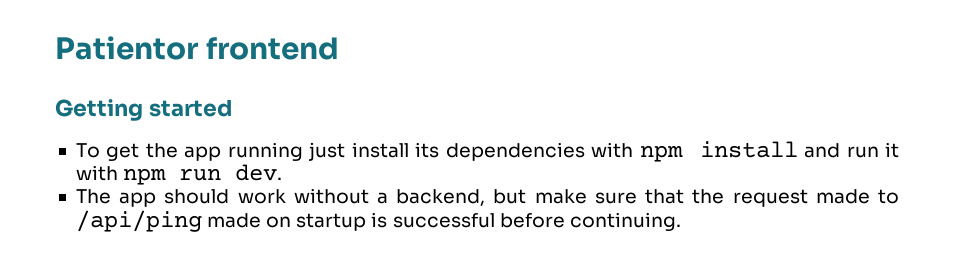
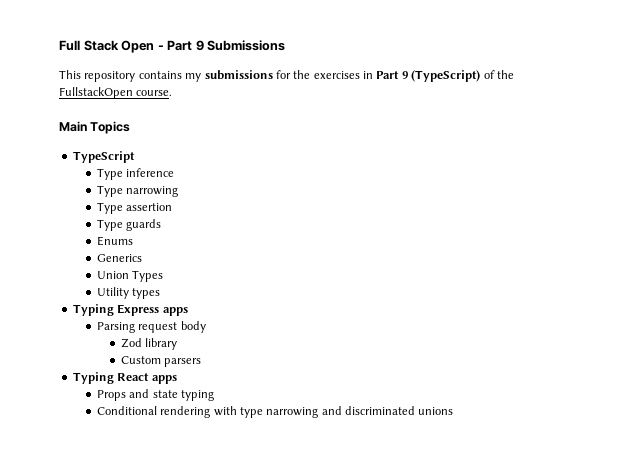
- Patientor frontend
- Getting started
- To get the app running just install its dependencies with npm install and run it with npm run dev.
- The app should work without a backend, but make sure that the request made to /api/ping made on startup is successful before continuing.
+ Full Stack Open - Part 9 Submissions
+ This repository contains my submissions for the exercises in Part 9 (TypeScript) of the FullstackOpen course.
+ Main Topics
+ TypeScript
+ Type inference
+ Type narrowing
+ Type assertion
+ Type guards
+ Enums
+ Generics
+ Union Types
+ Utility types
+ Typing Express apps
+ Parsing request body
+ Zod library
+ Custom parsers
+ Typing React apps
+ Props and state typing
+ Conditional rendering with type narrowing and discriminated unions

